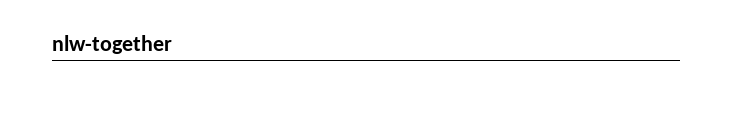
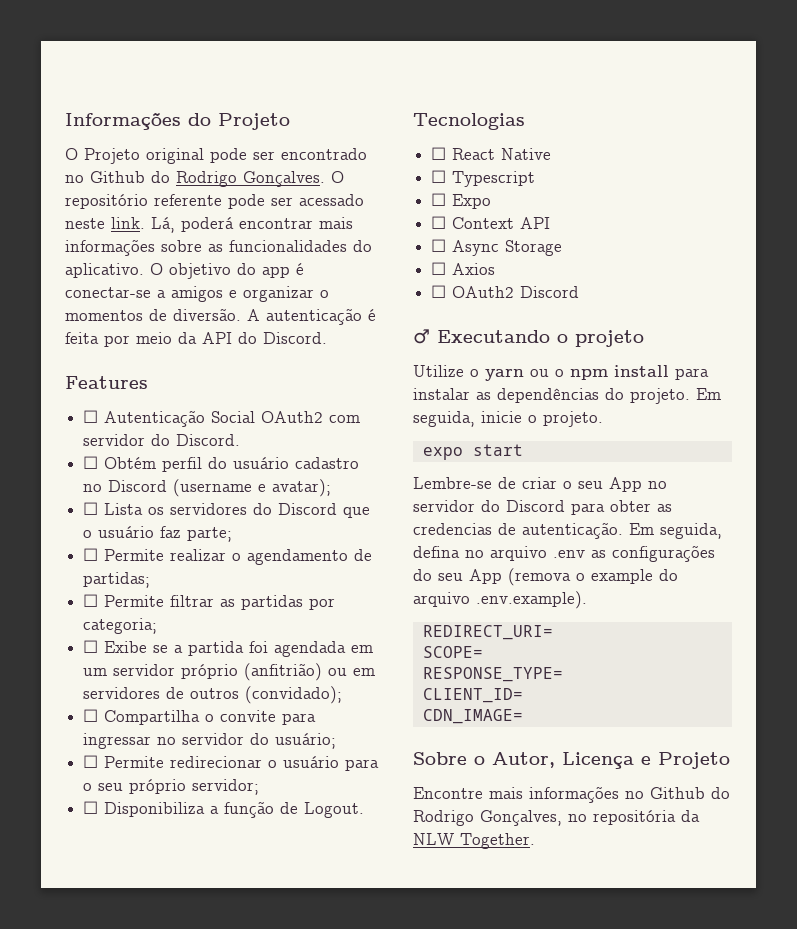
- nlw-together
+ Informações do Projeto
+ O Projeto original pode ser encontrado no Github do Rodrigo Gonçalves. O repositório referente pode ser acessado neste link. Lá, poderá encontrar mais informações sobre as funcionalidades do aplicativo. O objetivo do app é conectar-se a amigos e organizar o momentos de diversão. A autenticação é feita por meio da API do Discord.
+ Features
+ ☐ Autenticação Social OAuth2 com servidor do Discord.
+ ☐ Obtém perfil do usuário cadastro no Discord (username e avatar);
+ ☐ Lista os servidores do Discord que o usuário faz parte;
+ ☐ Permite realizar o agendamento de partidas;
+ ☐ Permite filtrar as partidas por categoria;
+ ☐ Exibe se a partida foi agendada em um servidor próprio (anfitrião) ou em servidores de outros (convidado);
+ ☐ Compartilha o convite para ingressar no servidor do usuário;
+ ☐ Permite redirecionar o usuário para o seu próprio servidor;
+ ☐ Disponibiliza a função de Logout.
+ Tecnologias
+ ☐ React Native
+ ☐ Typescript
+ ☐ Expo
+ ☐ Context API
+ ☐ Async Storage
+ ☐ Axios
+ ☐ OAuth2 Discord
+ ♂ Executando o projeto
+ Utilize o yarn ou o npm install para instalar as dependências do projeto. Em seguida, inicie o projeto.
+ expo start
+ Lembre-se de criar o seu App no servidor do Discord para obter as credencias de autenticação. Em seguida, defina no arquivo .env as configurações do seu App (remova o example do arquivo .env.example).
+ REDIRECT_URI=
+ SCOPE=
+ RESPONSE_TYPE=
+ CLIENT_ID=
+ CDN_IMAGE=
+ Sobre o Autor, Licença e Projeto
+ Encontre mais informações no Github do Rodrigo Gonçalves, no repositória da NLW Together.

